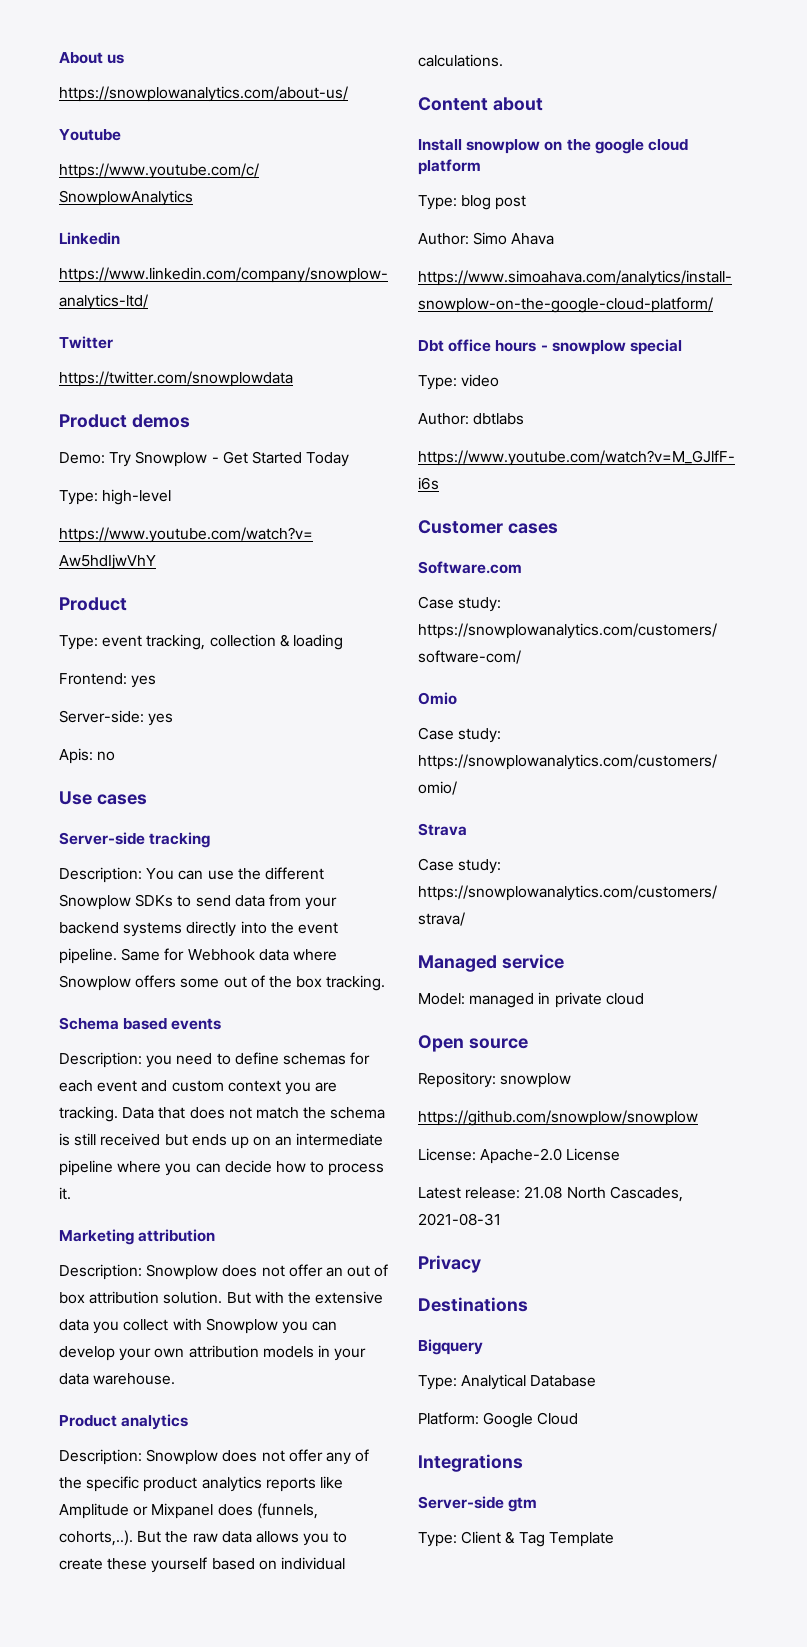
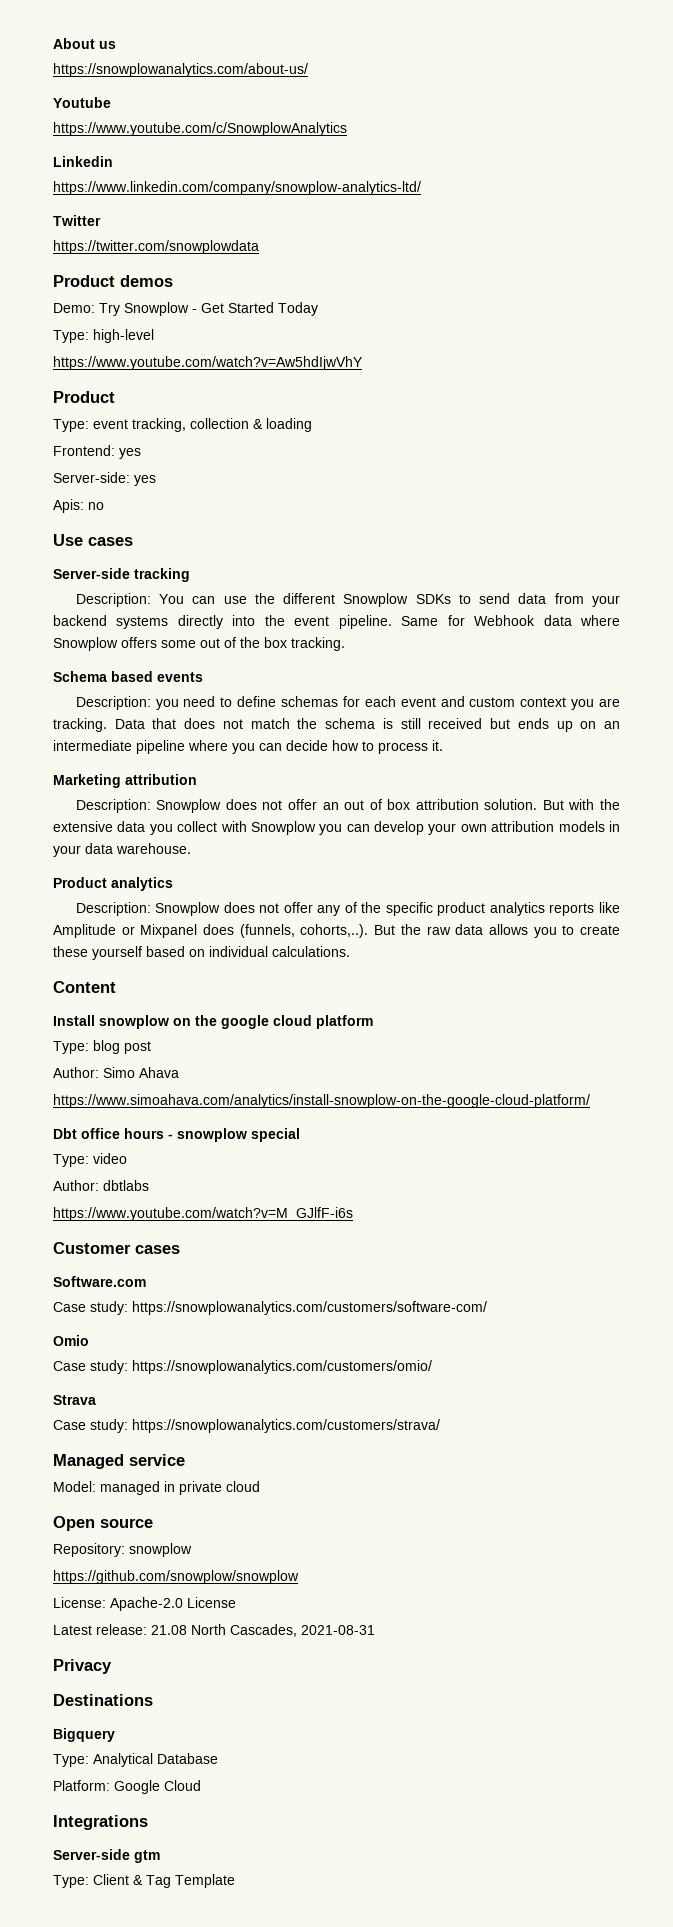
- Content about
+ Content

